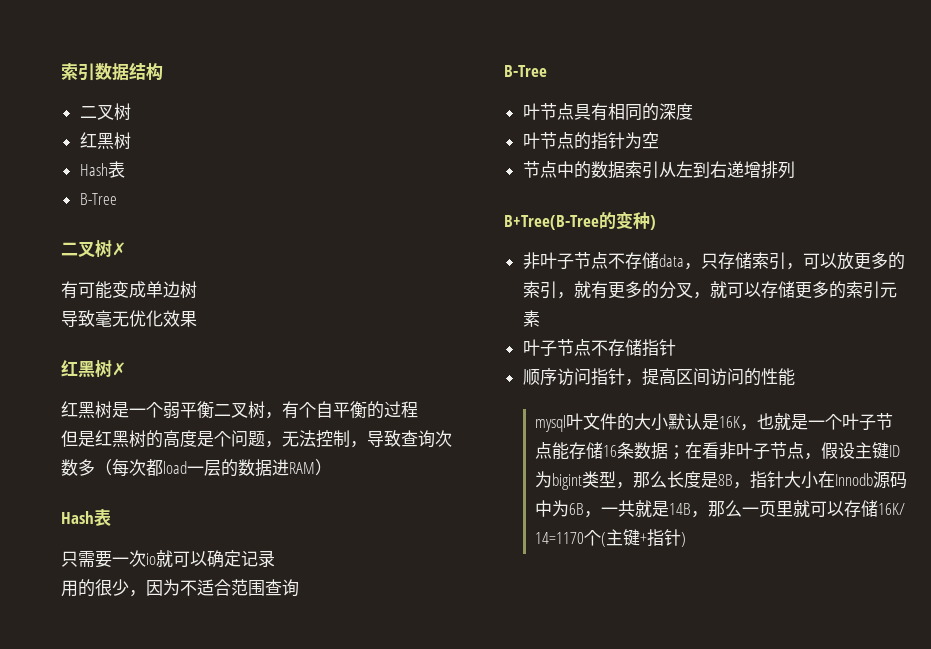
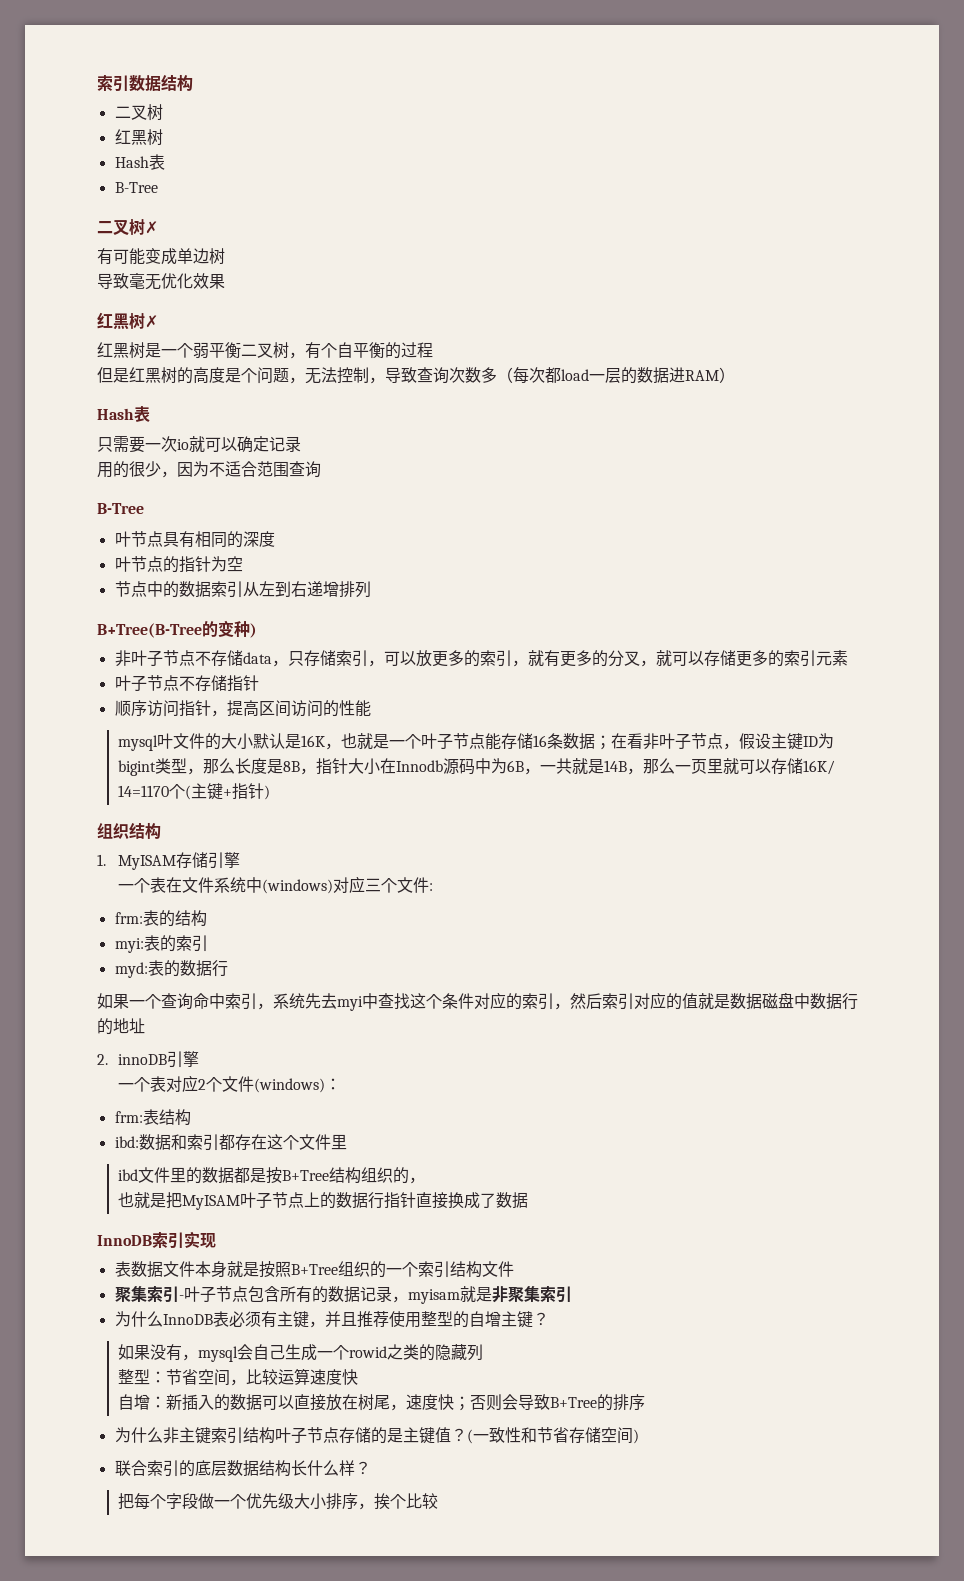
+ 组织结构
+ 1. MyISAM存储引擎
+ 一个表在文件系统中(windows)对应三个文件:
+ frm:表的结构
+ myi:表的索引
+ myd:表的数据行
+ 如果一个查询命中索引，系统先去myi中查找这个条件对应的索引，然后索引对应的值就是数据磁盘中数据行的地址
+ 2. innoDB引擎
+ 一个表对应2个文件(windows)：
+ frm:表结构
+ ibd:数据和索引都存在这个文件里
+ ibd文件里的数据都是按B+Tree结构组织的，
+ 也就是把MyISAM叶子节点上的数据行指针直接换成了数据
+ InnoDB索引实现
+ 表数据文件本身就是按照B+Tree组织的一个索引结构文件
+ 聚集索引-叶子节点包含所有的数据记录，myisam就是非聚集索引
+ 为什么InnoDB表必须有主键，并且推荐使用整型的自增主键？
+ 如果没有，mysql会自己生成一个rowid之类的隐藏列
+ 整型：节省空间，比较运算速度快
+ 自增：新插入的数据可以直接放在树尾，速度快；否则会导致B+Tree的排序
+ 为什么非主键索引结构叶子节点存储的是主键值？(一致性和节省存储空间)
+ 联合索引的底层数据结构长什么样？
+ 把每个字段做一个优先级大小排序，挨个比较

